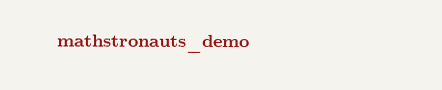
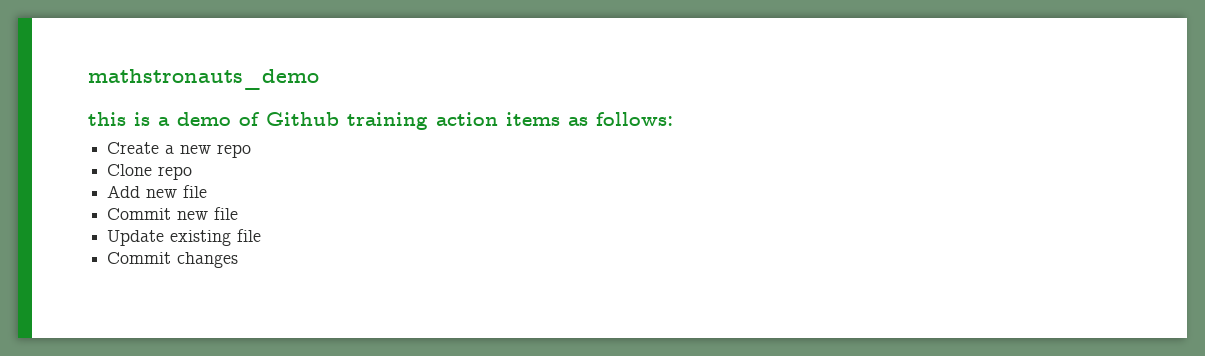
+ this is a demo of Github training action items as follows:
+ Create a new repo
+ Clone repo
+ Add new file
+ Commit new file
+ Update existing file
+ Commit changes

